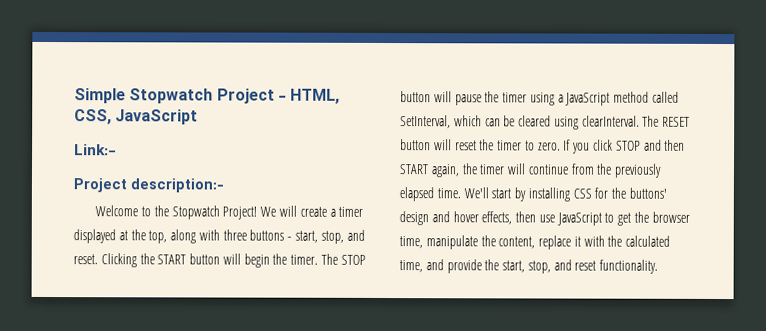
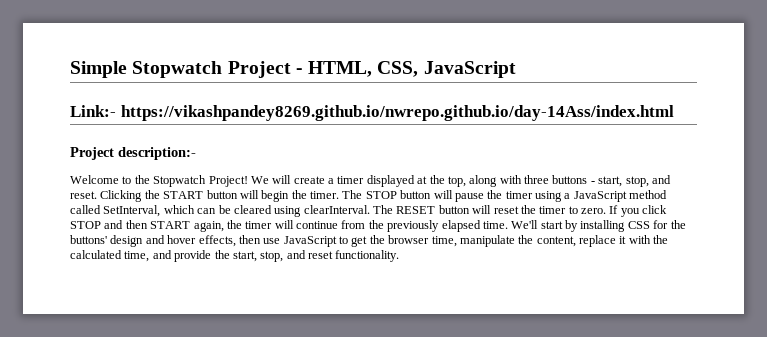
- Link:-
+ Link:- https://vikashpandey8269.github.io/nwrepo.github.io/day-14Ass/index.html

